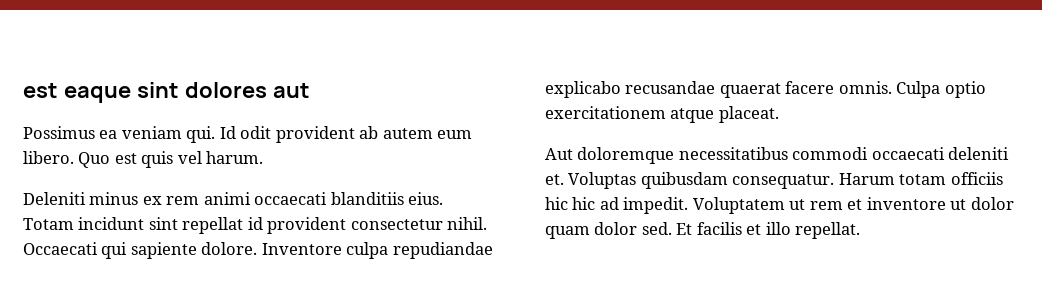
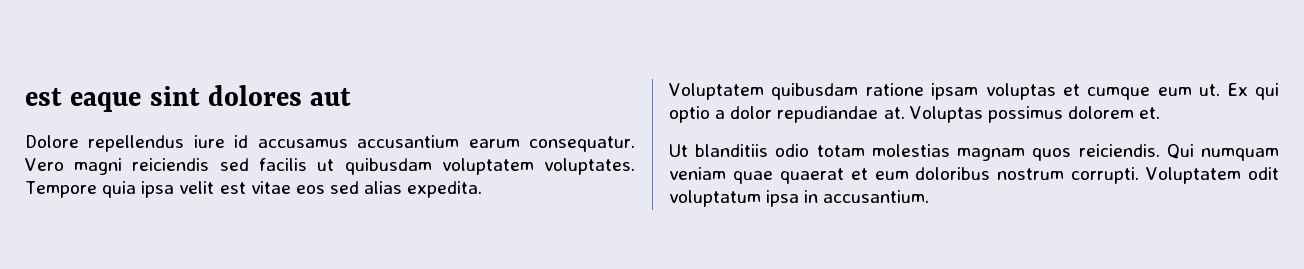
- Possimus ea veniam qui. Id odit provident ab autem eum libero. Quo est quis vel harum.
- Deleniti minus ex rem animi occaecati blanditiis eius. Totam incidunt sint repellat id provident consectetur nihil. Occaecati qui sapiente dolore. Inventore culpa repudiandae explicabo recusandae quaerat facere omnis. Culpa optio exercitationem atque placeat.
- Aut doloremque necessitatibus commodi occaecati deleniti et. Voluptas quibusdam consequatur. Harum totam officiis hic hic ad impedit. Voluptatem ut rem et inventore ut dolor quam dolor sed. Et facilis et illo repellat.
+ Dolore repellendus iure id accusamus accusantium earum consequatur. Vero magni reiciendis sed facilis ut quibusdam voluptatem voluptates. Tempore quia ipsa velit est vitae eos sed alias expedita.
+ Voluptatem quibusdam ratione ipsam voluptas et cumque eum ut. Ex qui optio a dolor repudiandae at. Voluptas possimus dolorem et.
+ Ut blanditiis odio totam molestias magnam quos reiciendis. Qui numquam veniam quae quaerat et eum doloribus nostrum corrupti. Voluptatem odit voluptatum ipsa in accusantium.

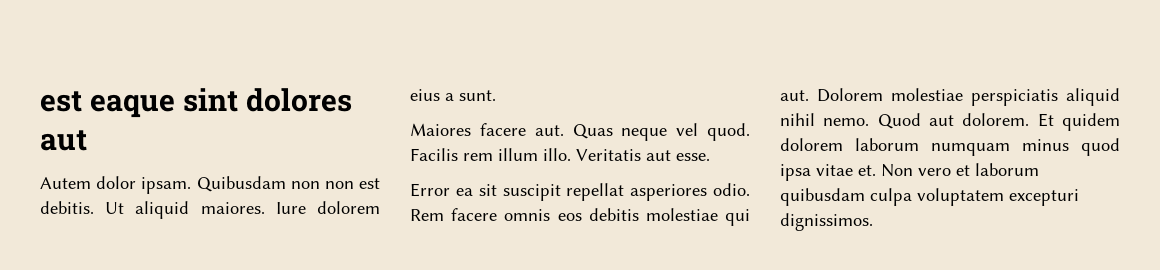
- Dolore repellendus iure id accusamus accusantium earum consequatur. Vero magni reiciendis sed facilis ut quibusdam voluptatem voluptates. Tempore quia ipsa velit est vitae eos sed alias expedita.
- Voluptatem quibusdam ratione ipsam voluptas et cumque eum ut. Ex qui optio a dolor repudiandae at. Voluptas possimus dolorem et.
- Ut blanditiis odio totam molestias magnam quos reiciendis. Qui numquam veniam quae quaerat et eum doloribus nostrum corrupti. Voluptatem odit voluptatum ipsa in accusantium.
+ Autem dolor ipsam. Quibusdam non non est debitis. Ut aliquid maiores. Iure dolorem eius a sunt.
+ Maiores facere aut. Quas neque vel quod. Facilis rem illum illo. Veritatis aut esse.
+ Error ea sit suscipit repellat asperiores odio. Rem facere omnis eos debitis molestiae qui aut. Dolorem molestiae perspiciatis aliquid nihil nemo. Quod aut dolorem. Et quidem dolorem laborum numquam minus quod ipsa vitae et. Non vero et laborum quibusdam culpa voluptatem excepturi dignissimos.

